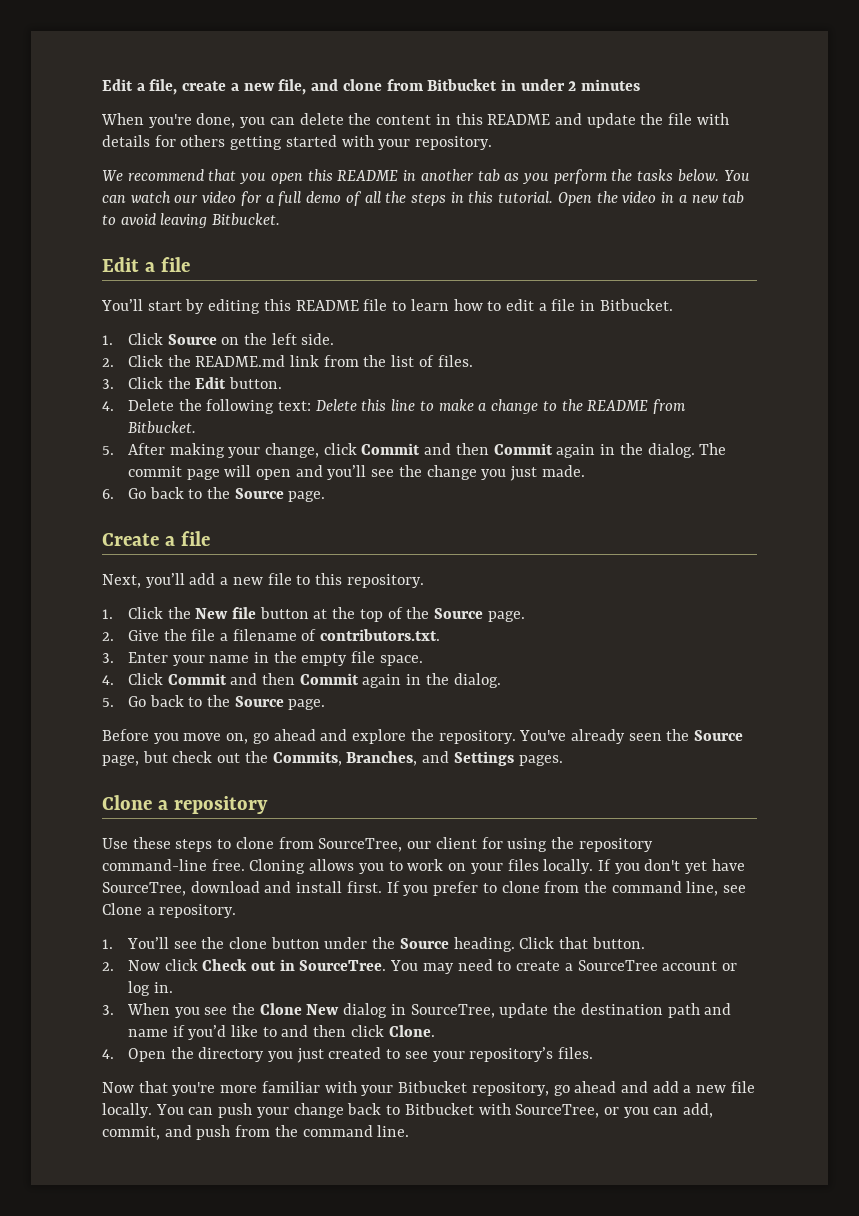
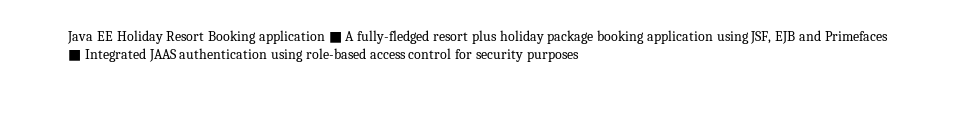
- Edit a file, create a new file, and clone from Bitbucket in under 2 minutes
- When you're done, you can delete the content in this README and update the file with details for others getting started with your repository.
- We recommend that you open this README in another tab as you perform the tasks below. You can watch our video for a full demo of all the steps in this tutorial. Open the video in a new tab to avoid leaving Bitbucket.
- Edit a file
- You’ll start by editing this README file to learn how to edit a file in Bitbucket.
- 1. Click Source on the left side.
- 2. Click the README.md link from the list of files.
- 3. Click the Edit button.
- 4. Delete the following text: Delete this line to make a change to the README from Bitbucket.
- 5. After making your change, click Commit and then Commit again in the dialog. The commit page will open and you’ll see the change you just made.
- 6. Go back to the Source page.
- Create a file
- Next, you’ll add a new file to this repository.
- 1. Click the New file button at the top of the Source page.
- 2. Give the file a filename of contributors.txt.
- 3. Enter your name in the empty file space.
- 4. Click Commit and then Commit again in the dialog.
- 5. Go back to the Source page.
- Before you move on, go ahead and explore the repository. You've already seen the Source page, but check out the Commits, Branches, and Settings pages.
- Clone a repository
- Use these steps to clone from SourceTree, our client for using the repository command-line free. Cloning allows you to work on your files locally. If you don't yet have SourceTree, download and install first. If you prefer to clone from the command line, see Clone a repository.
- 1. You’ll see the clone button under the Source heading. Click that button.
- 2. Now click Check out in SourceTree. You may need to create a SourceTree account or log in.
- 3. When you see the Clone New dialog in SourceTree, update the destination path and name if you’d like to and then click Clone.
- 4. Open the directory you just created to see your repository’s files.
- Now that you're more familiar with your Bitbucket repository, go ahead and add a new file locally. You can push your change back to Bitbucket with SourceTree, or you can add, commit, and push from the command line.
+ Java EE Holiday Resort Booking application ■ A fully-fledged resort plus holiday package booking application using JSF, EJB and Primefaces ■ Integrated JAAS authentication using role-based access control for security purposes

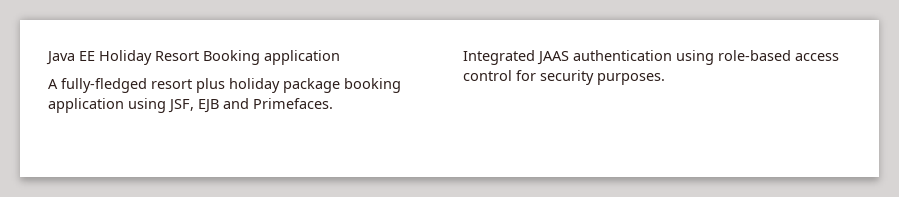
- Java EE Holiday Resort Booking application ■ A fully-fledged resort plus holiday package booking application using JSF, EJB and Primefaces ■ Integrated JAAS authentication using role-based access control for security purposes
+ Java EE Holiday Resort Booking application
+ A fully-fledged resort plus holiday package booking application using JSF, EJB and Primefaces.
+ Integrated JAAS authentication using role-based access control for security purposes.

